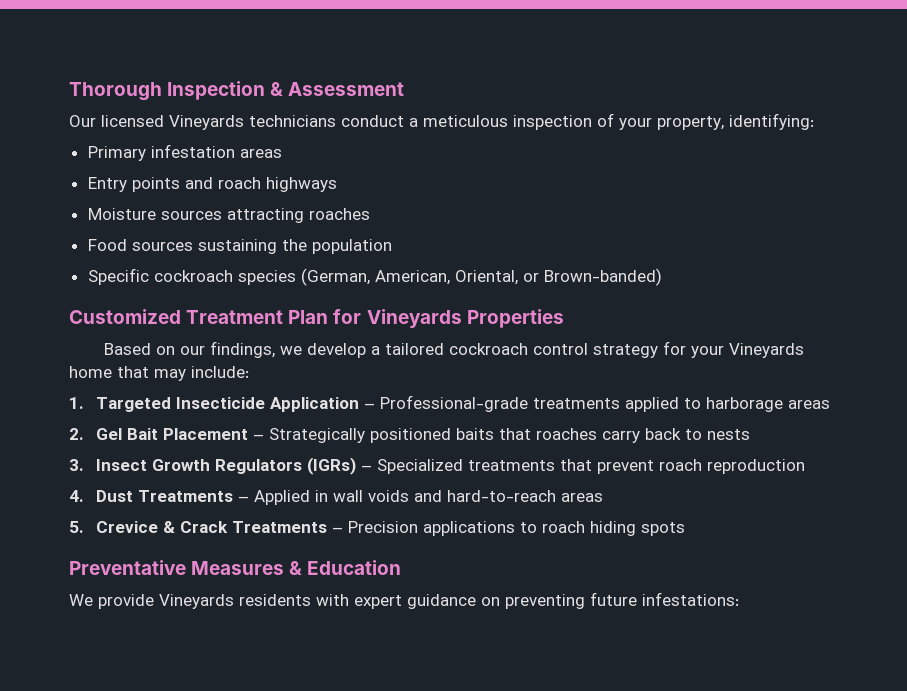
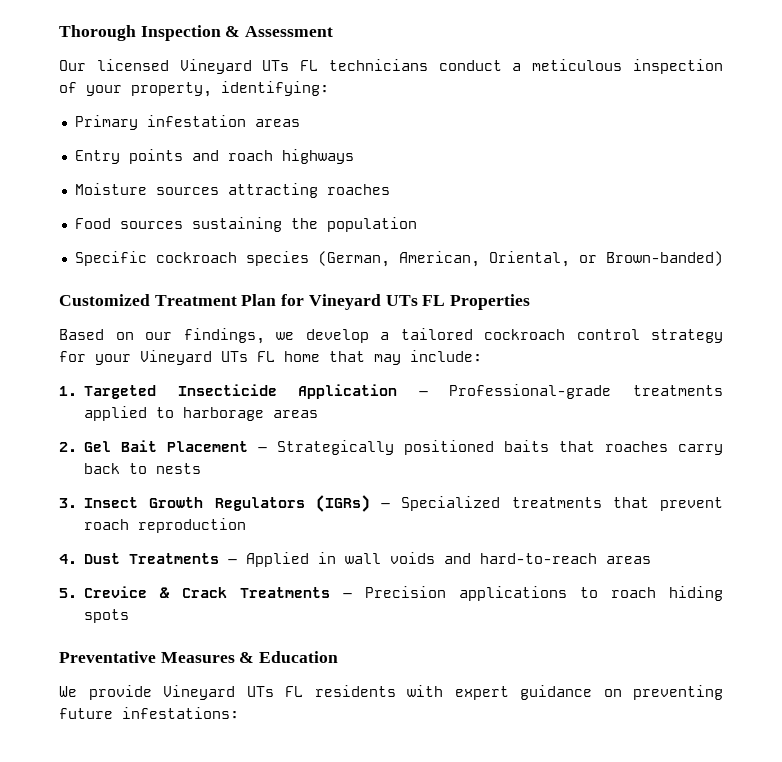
- Our licensed Vineyards technicians conduct a meticulous inspection of your property, identifying:
+ Our licensed Vineyard UTs FL technicians conduct a meticulous inspection of your property, identifying:
- Customized Treatment Plan for Vineyards Properties
+ Customized Treatment Plan for Vineyard UTs FL Properties
- Based on our findings, we develop a tailored cockroach control strategy for your Vineyards home that may include:
+ Based on our findings, we develop a tailored cockroach control strategy for your Vineyard UTs FL home that may include:
- We provide Vineyards residents with expert guidance on preventing future infestations:
+ We provide Vineyard UTs FL residents with expert guidance on preventing future infestations:

